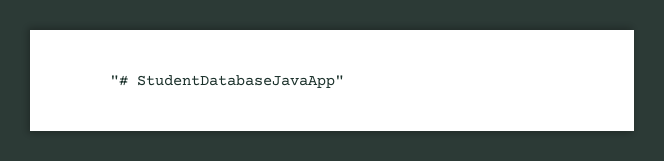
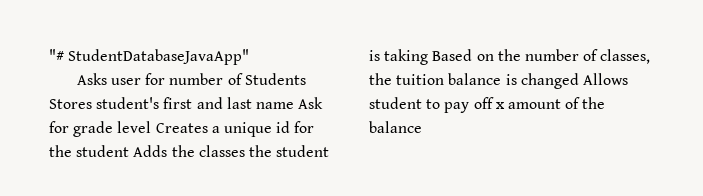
+ Asks user for number of Students Stores student's first and last name Ask for grade level Creates a unique id for the student Adds the classes the student is taking Based on the number of classes, the tuition balance is changed Allows student to pay off x amount of the balance

